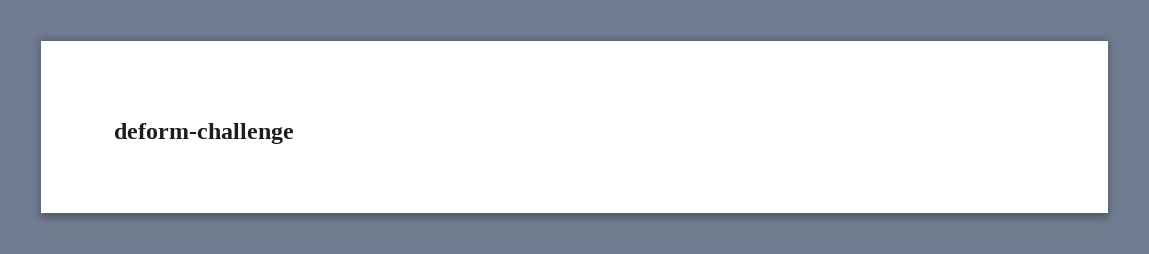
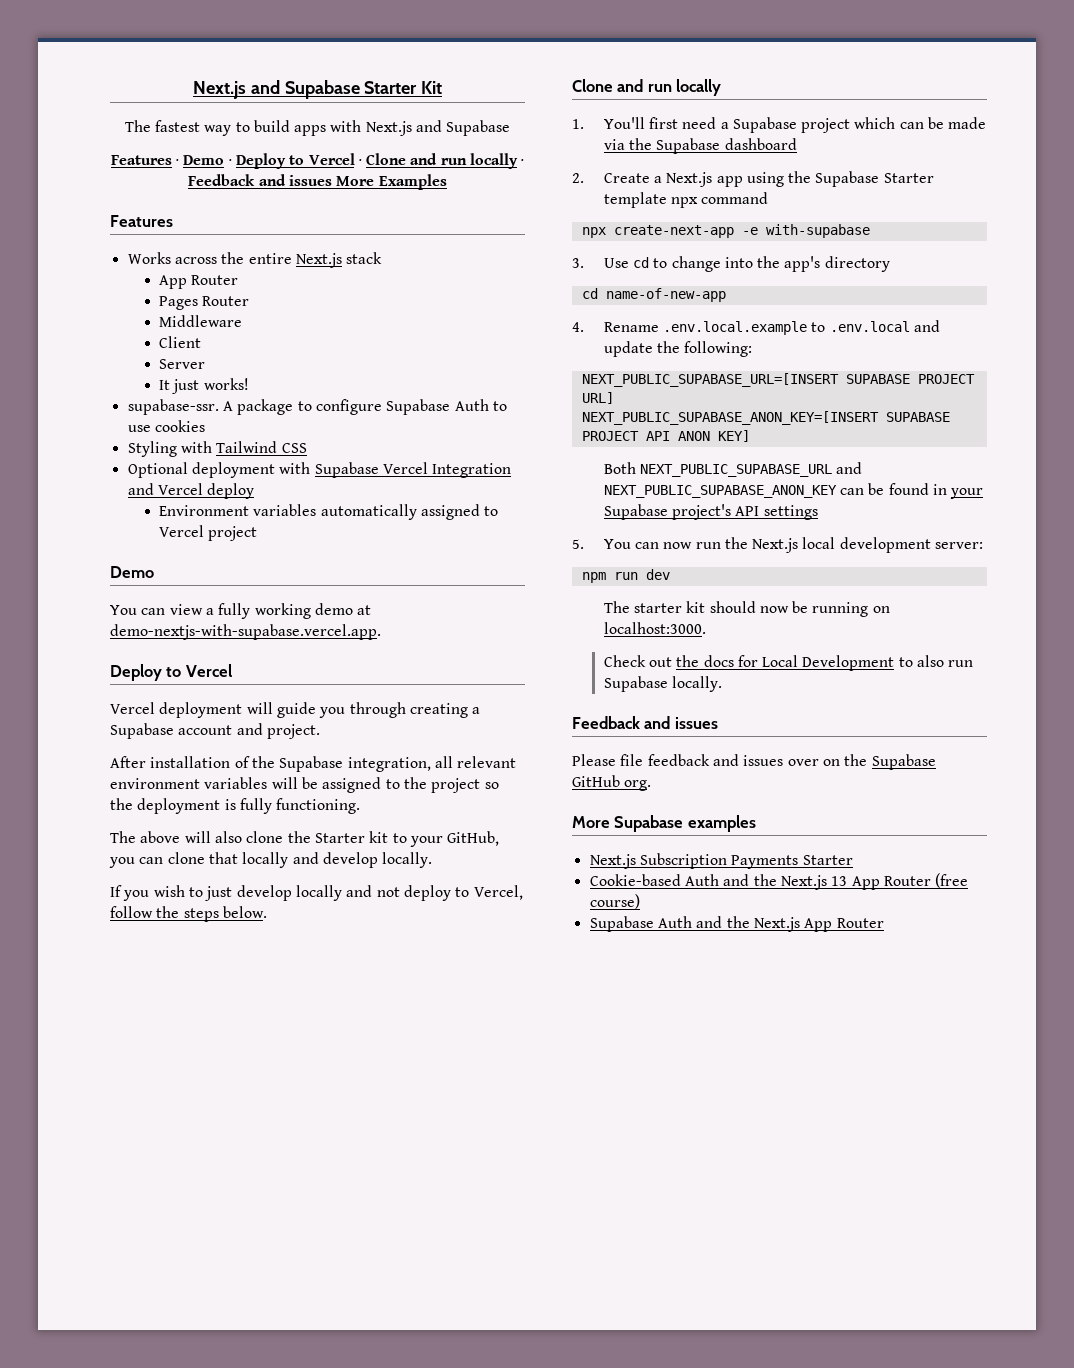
- deform-challenge
+ Next.js and Supabase Starter Kit
+ The fastest way to build apps with Next.js and Supabase
+ Features · Demo · Deploy to Vercel · Clone and run locally · Feedback and issues More Examples
+ Features
+ Works across the entire Next.js stack
+ App Router
+ Pages Router
+ Middleware
+ Client
+ Server
+ It just works!
+ supabase-ssr. A package to configure Supabase Auth to use cookies
+ Styling with Tailwind CSS
+ Optional deployment with Supabase Vercel Integration and Vercel deploy
+ Environment variables automatically assigned to Vercel project
+ Demo
+ You can view a fully working demo at demo-nextjs-with-supabase.vercel.app.
+ Deploy to Vercel
+ Vercel deployment will guide you through creating a Supabase account and project.
+ After installation of the Supabase integration, all relevant environment variables will be assigned to the project so the deployment is fully functioning.
+ The above will also clone the Starter kit to your GitHub, you can clone that locally and develop locally.
+ If you wish to just develop locally and not deploy to Vercel, follow the steps below.
+ Clone and run locally
+ 1. You'll first need a Supabase project which can be made via the Supabase dashboard
+ 2. Create a Next.js app using the Supabase Starter template npx command
+ npx create-next-app -e with-supabase
+ 3. Use cd to change into the app's directory
+ cd name-of-new-app
+ 4. Rename .env.local.example to .env.local and update the following:
+ NEXT_PUBLIC_SUPABASE_URL=[INSERT SUPABASE PROJECT URL]
+ NEXT_PUBLIC_SUPABASE_ANON_KEY=[INSERT SUPABASE PROJECT API ANON KEY]
+ Both NEXT_PUBLIC_SUPABASE_URL and NEXT_PUBLIC_SUPABASE_ANON_KEY can be found in your Supabase project's API settings
+ 5. You can now run the Next.js local development server:
+ npm run dev
+ The starter kit should now be running on localhost:3000.
+ Check out the docs for Local Development to also run Supabase locally.
+ Feedback and issues
+ Please file feedback and issues over on the Supabase GitHub org.
+ More Supabase examples
+ Next.js Subscription Payments Starter
+ Cookie-based Auth and the Next.js 13 App Router (free course)
+ Supabase Auth and the Next.js App Router

